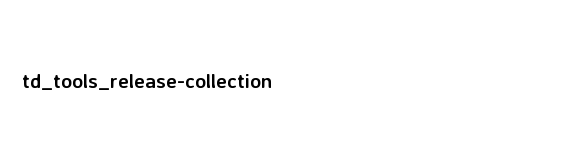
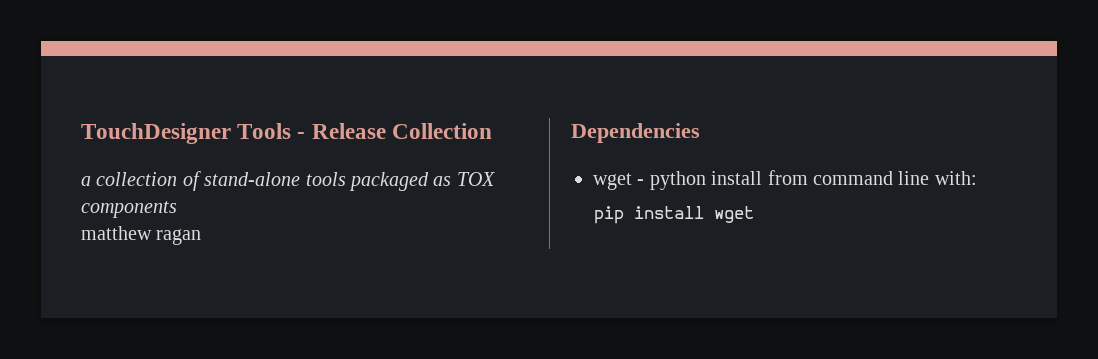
- td_tools_release-collection
+ TouchDesigner Tools - Release Collection
+ a collection of stand-alone tools packaged as TOX components
+ matthew ragan
+ Dependencies
+ wget - python install from command line with:
+ pip install wget

